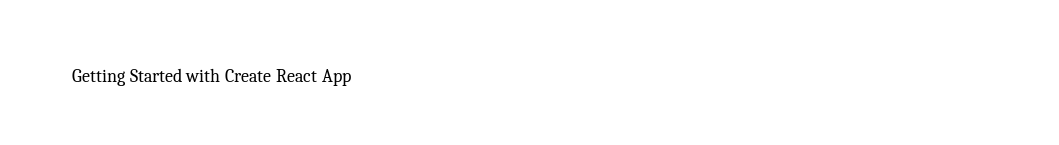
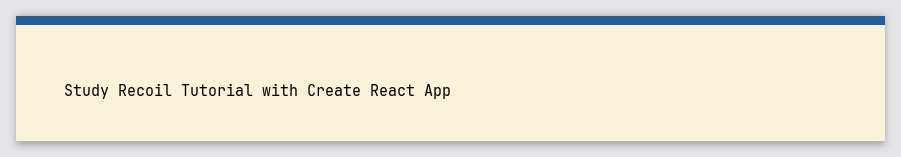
- Getting Started with Create React App
+ Study Recoil Tutorial with Create React App

